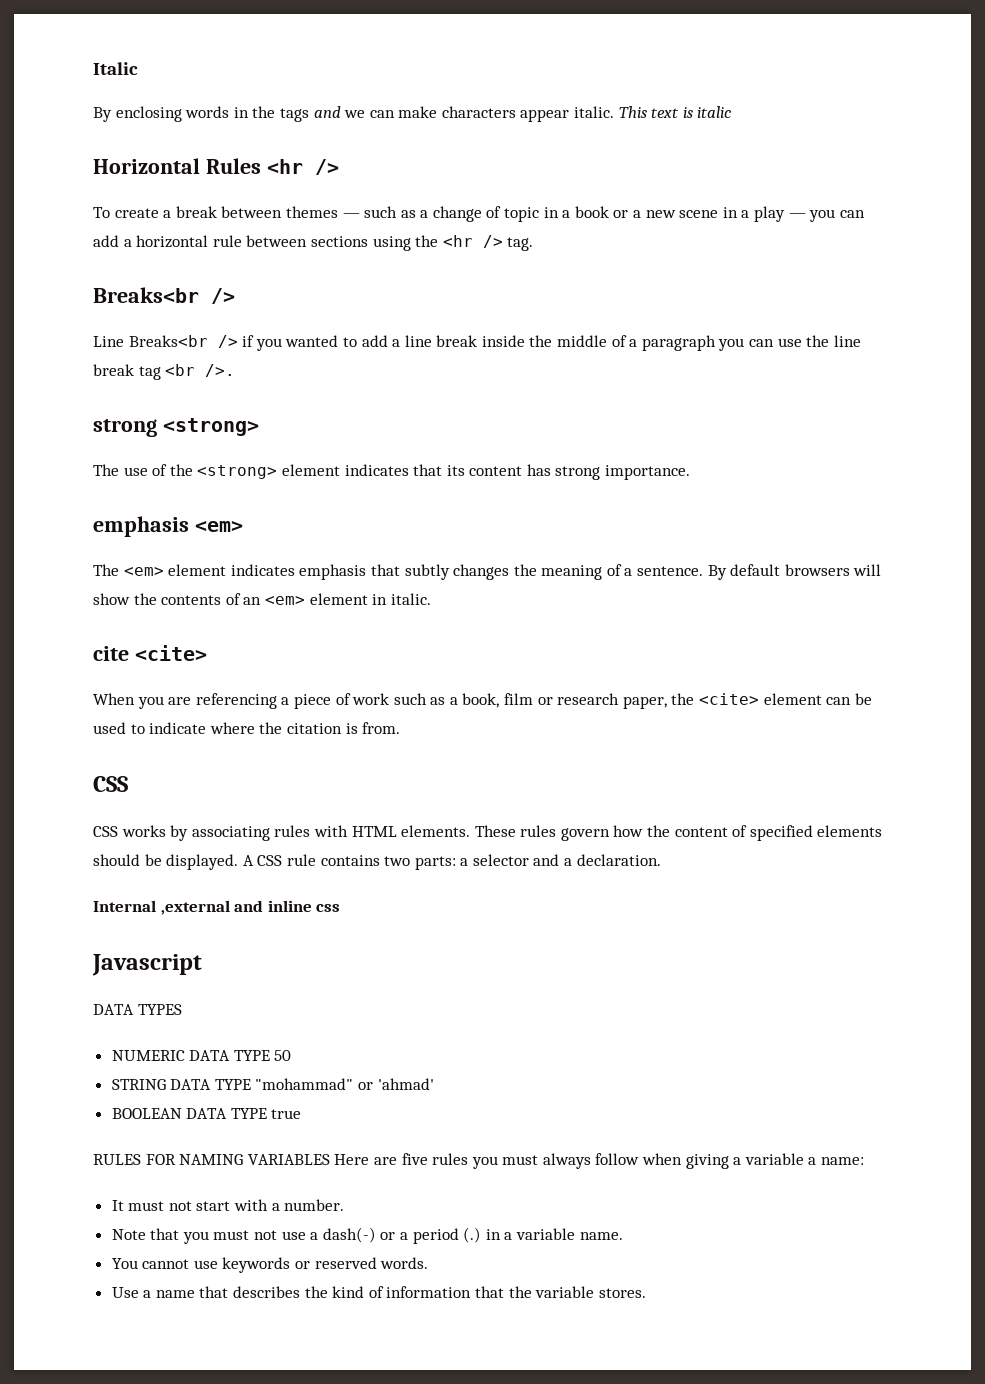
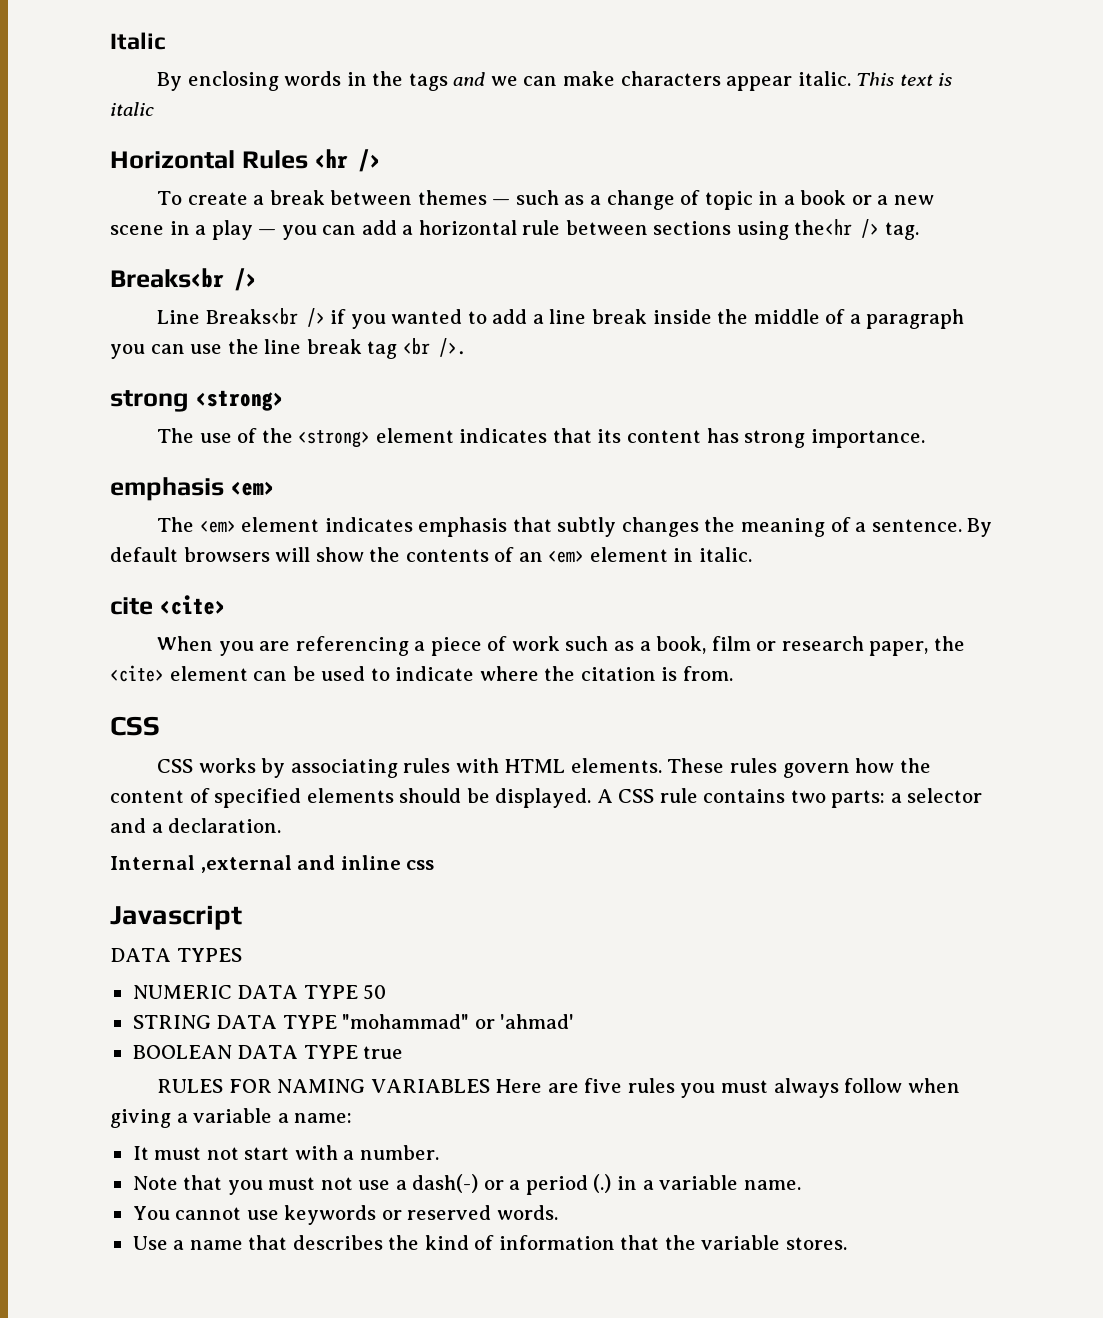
- To create a break between themes — such as a change of topic in a book or a new scene in a play — you can add a horizontal rule between sections using the <hr /> tag.
+ To create a break between themes — such as a change of topic in a book or a new scene in a play — you can add a horizontal rule between sections using the<hr /> tag.

